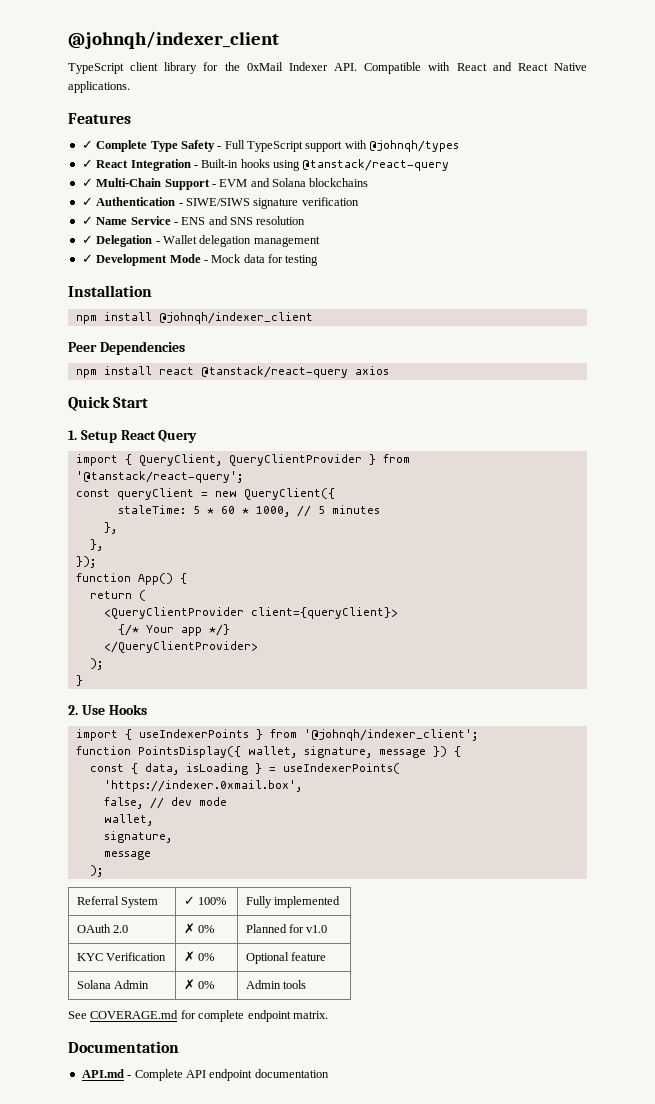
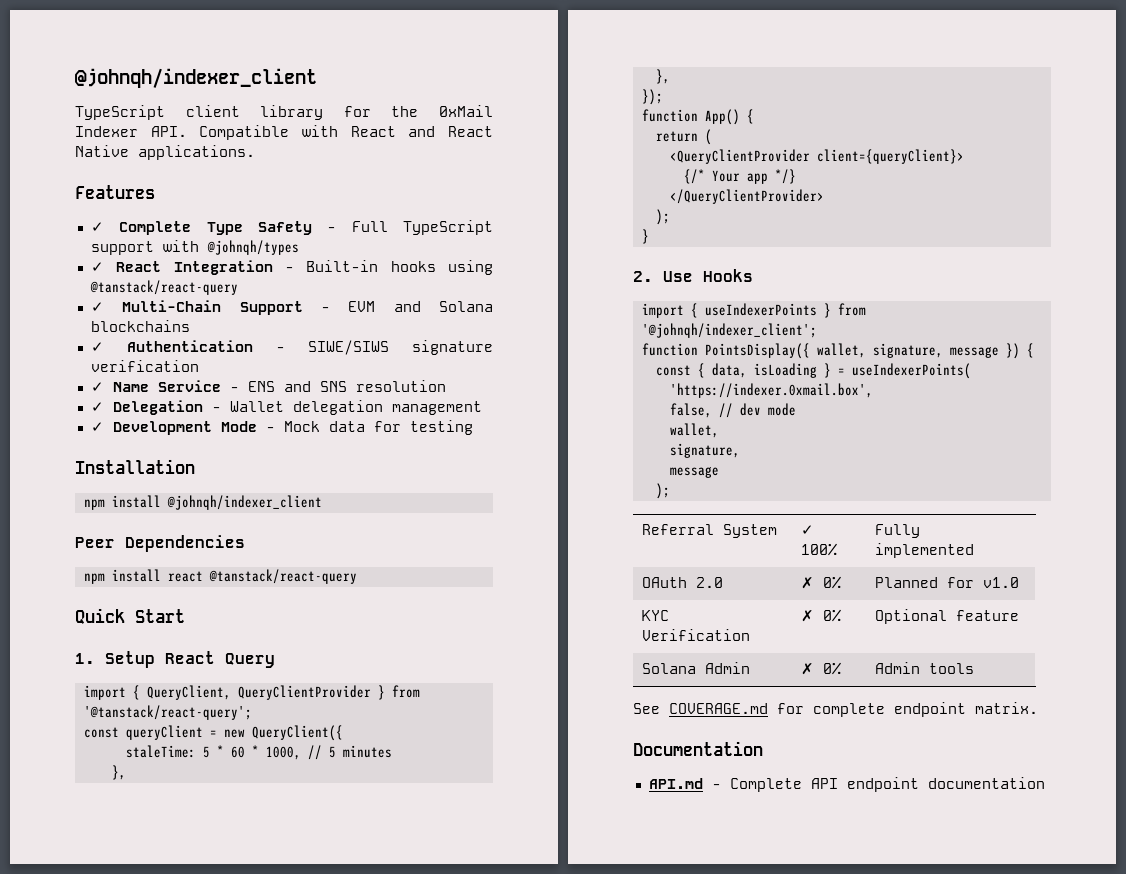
- npm install react @tanstack/react-query axios
+ npm install react @tanstack/react-query

